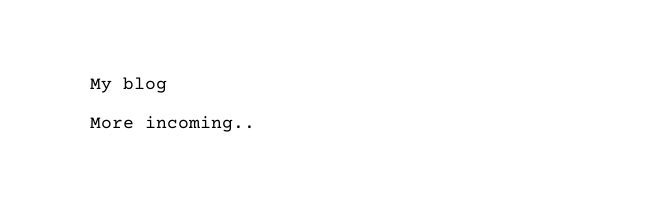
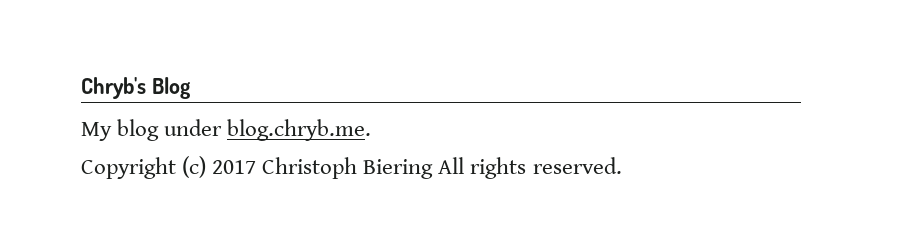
+ Chryb's Blog
- My blog
- More incoming..
+ My blog under blog.chryb.me.
+ Copyright (c) 2017 Christoph Biering All rights reserved.

